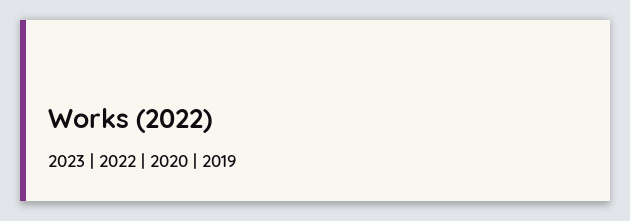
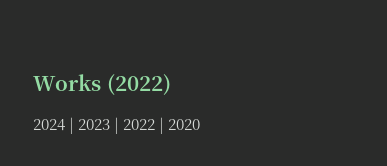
- 2023 | 2022 | 2020 | 2019
+ 2024 | 2023 | 2022 | 2020

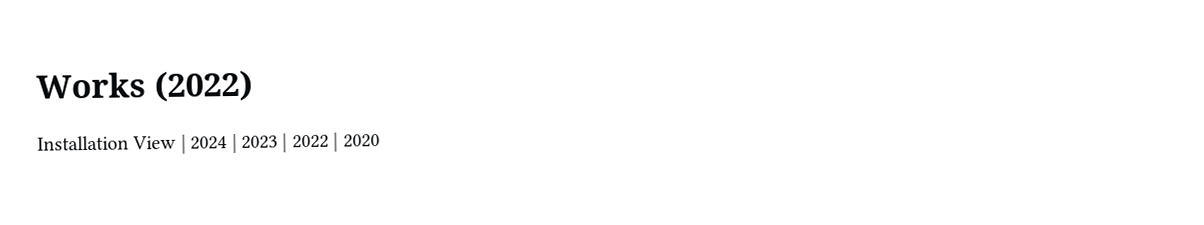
- 2024 | 2023 | 2022 | 2020
+ Installation View | 2024 | 2023 | 2022 | 2020

